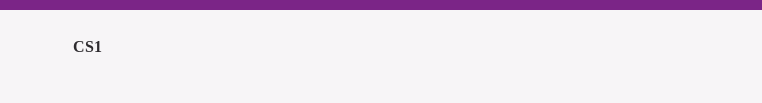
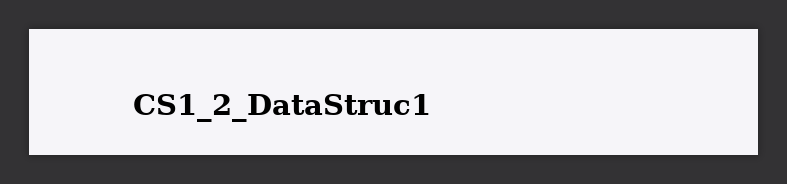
- CS1
+ CS1_2_DataStruc1

